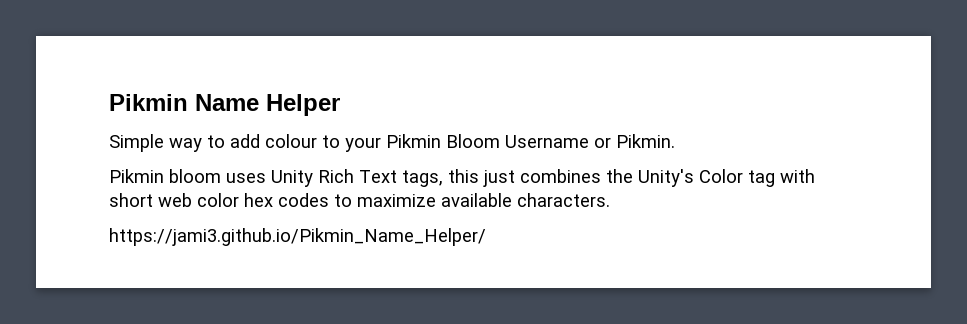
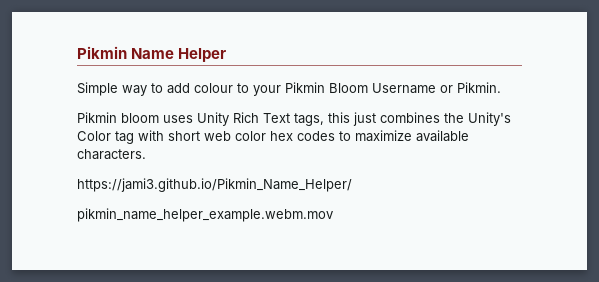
+ pikmin_name_helper_example.webm.mov

